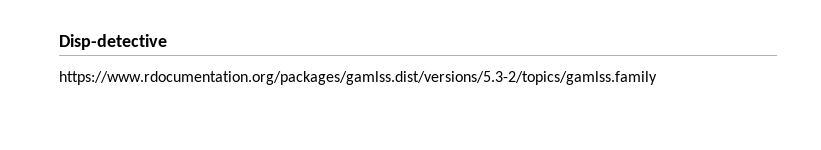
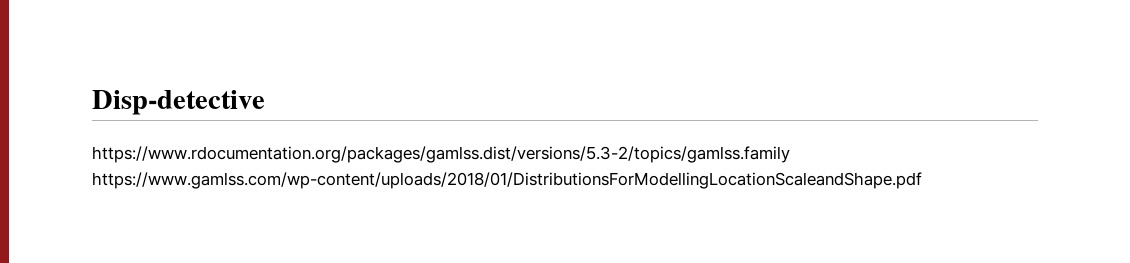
- https://www.rdocumentation.org/packages/gamlss.dist/versions/5.3-2/topics/gamlss.family
+ https://www.rdocumentation.org/packages/gamlss.dist/versions/5.3-2/topics/gamlss.family https://www.gamlss.com/wp-content/uploads/2018/01/DistributionsForModellingLocationScaleandShape.pdf

